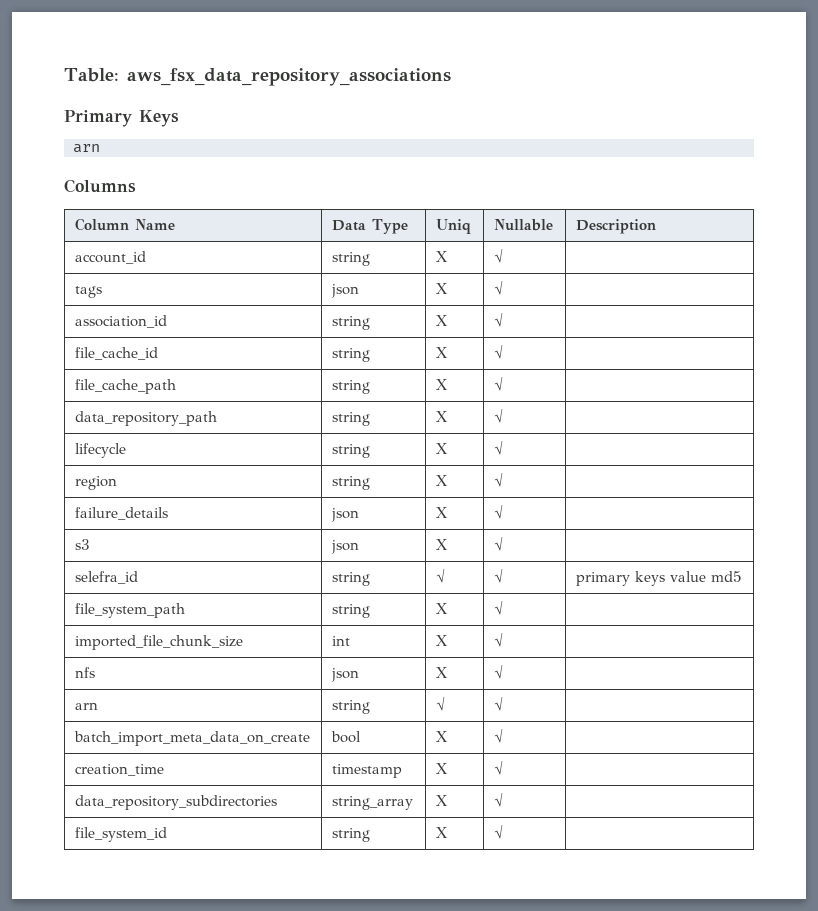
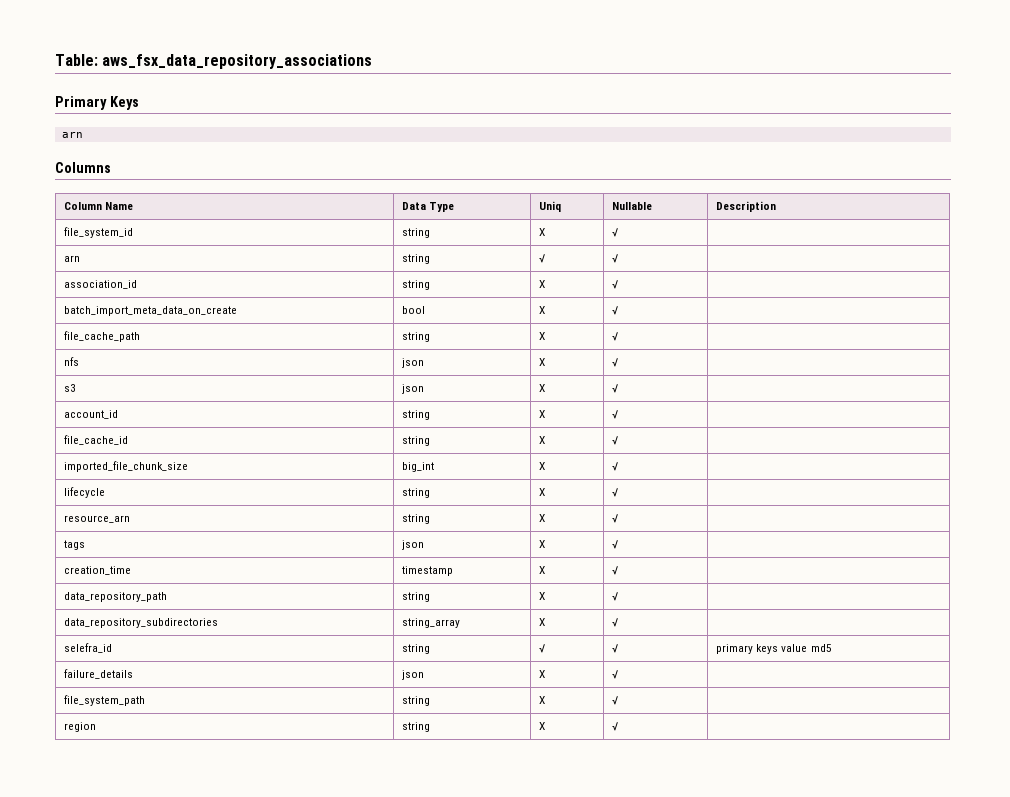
+ file_system_id | string | X | √ |
+ arn | string | √ | √ |
+ association_id | string | X | √ |
+ batch_import_meta_data_on_create | bool | X | √ |
+ file_cache_path | string | X | √ |
+ nfs | json | X | √ |
+ s3 | json | X | √ |
  account_id | string | X | √ |
+ file_cache_id | string | X | √ |
+ imported_file_chunk_size | big_int | X | √ |
+ lifecycle | string | X | √ |
+ resource_arn | string | X | √ |
  tags | json | X | √ |
- association_id | string | X | √ |
- file_cache_id | string | X | √ |
- file_cache_path | string | X | √ |
+ creation_time | timestamp | X | √ |
- lifecycle | string | X | √ |
- region | string | X | √ |
- failure_details | json | X | √ |
- s3 | json | X | √ |
+ data_repository_subdirectories | string_array | X | √ |
+ failure_details | json | X | √ |
- imported_file_chunk_size | int | X | √ |
- nfs | json | X | √ |
- arn | string | √ | √ |
- batch_import_meta_data_on_create | bool | X | √ |
- creation_time | timestamp | X | √ |
- data_repository_subdirectories | string_array | X | √ |
- file_system_id | string | X | √ |
+ region | string | X | √ |

